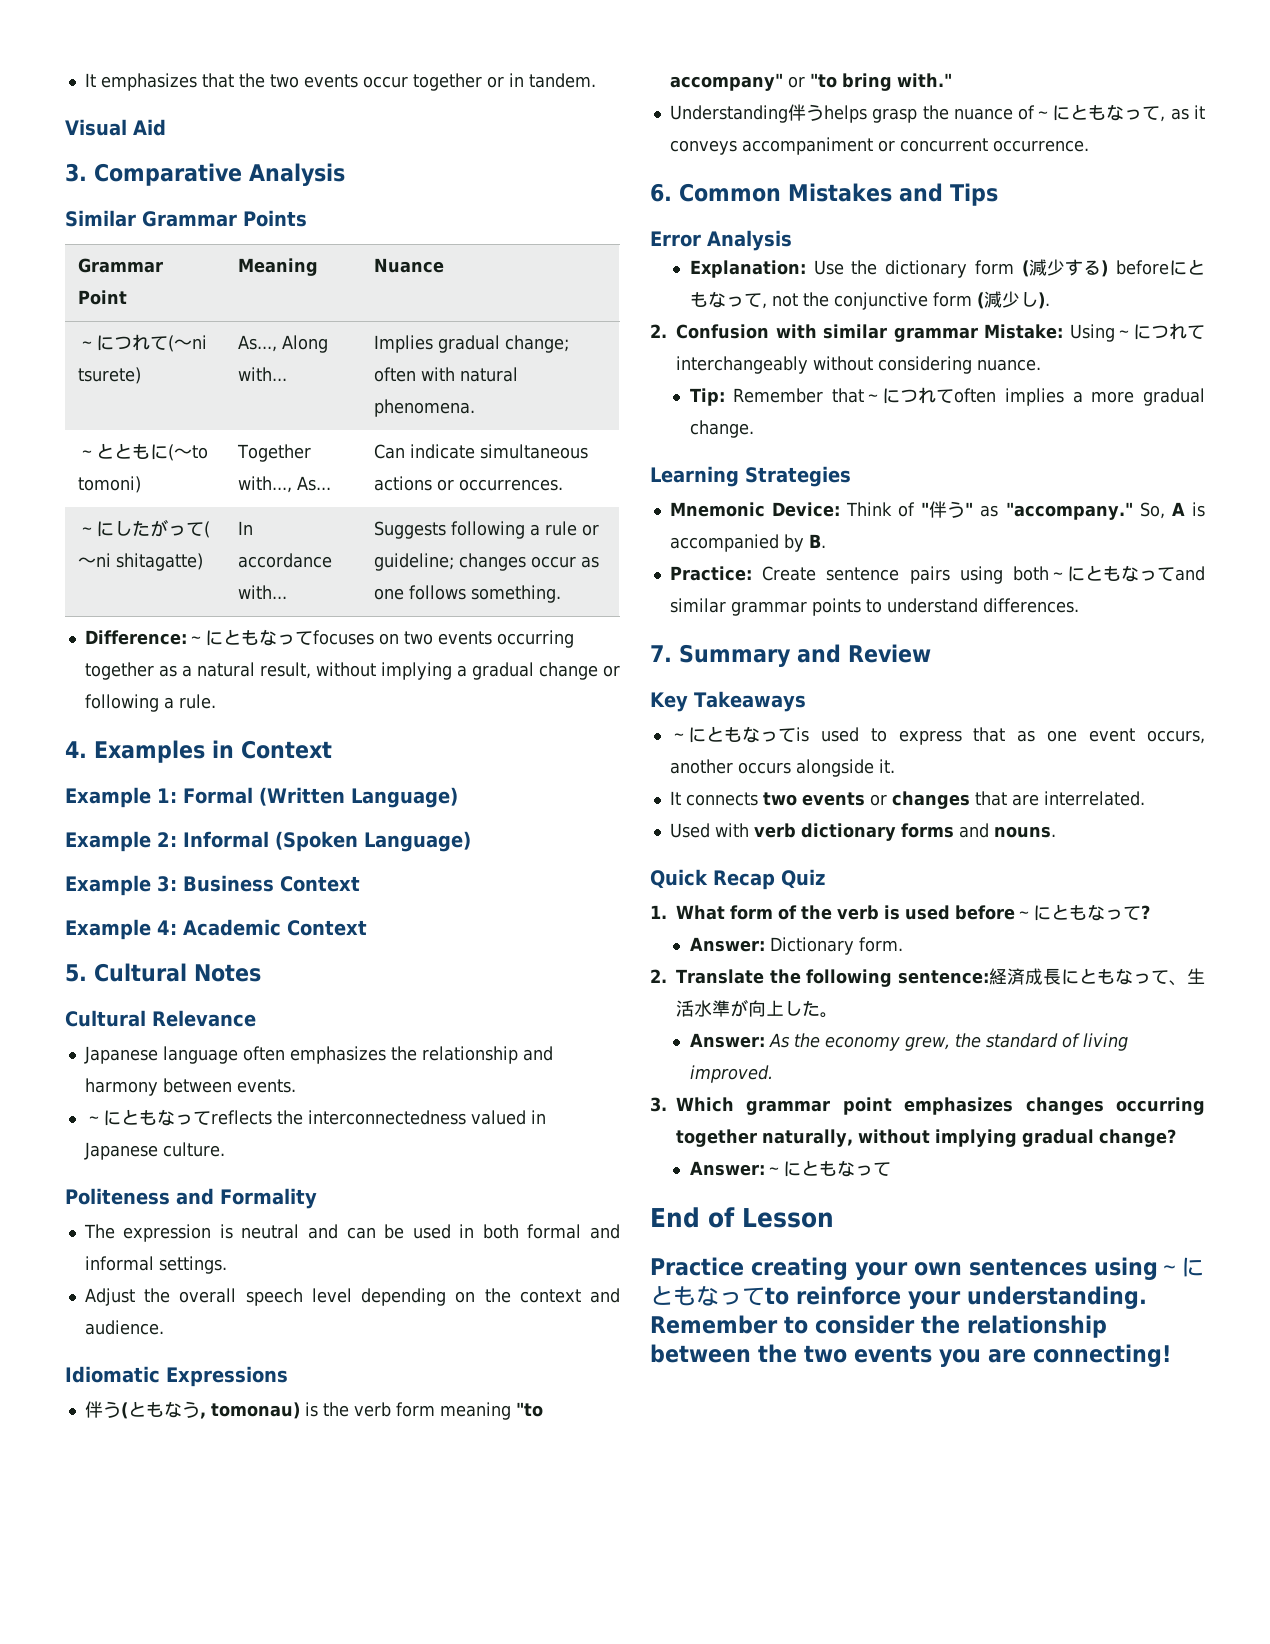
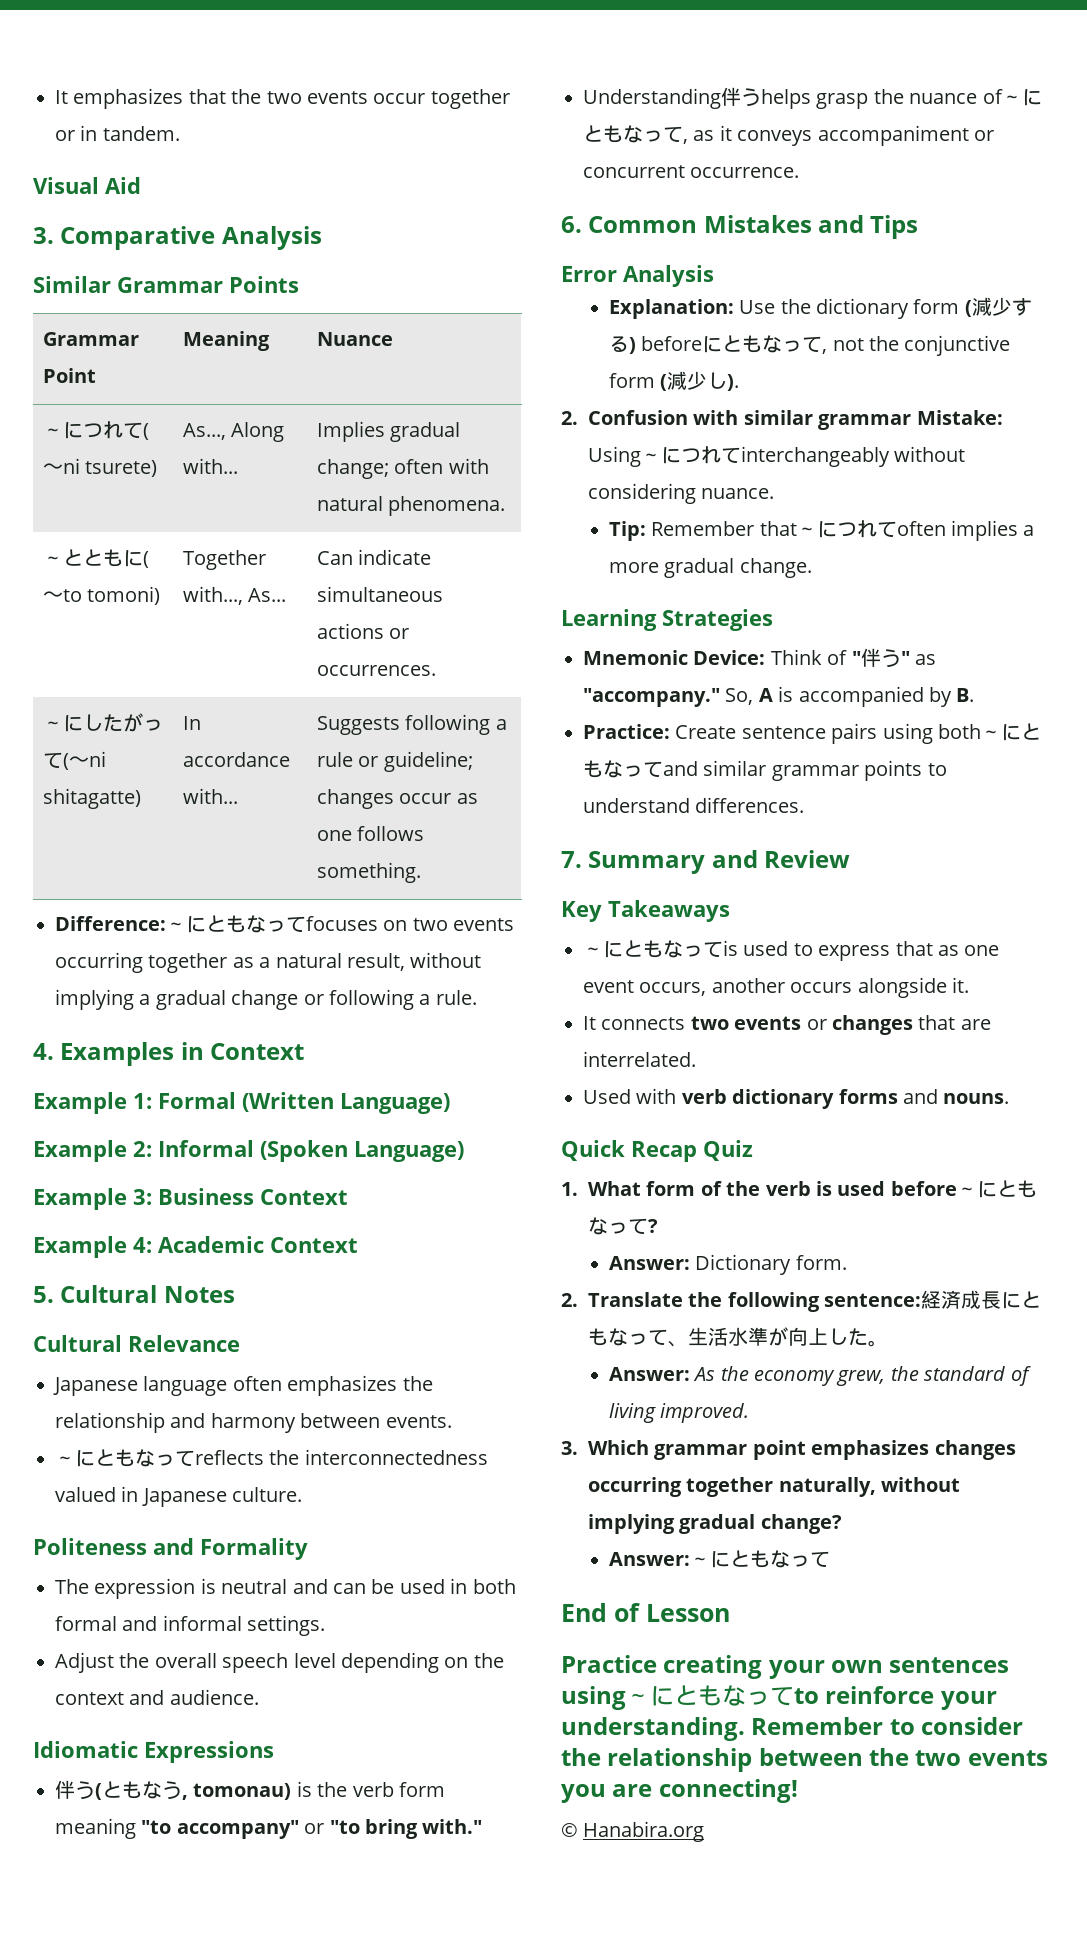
+ © Hanabira.org

